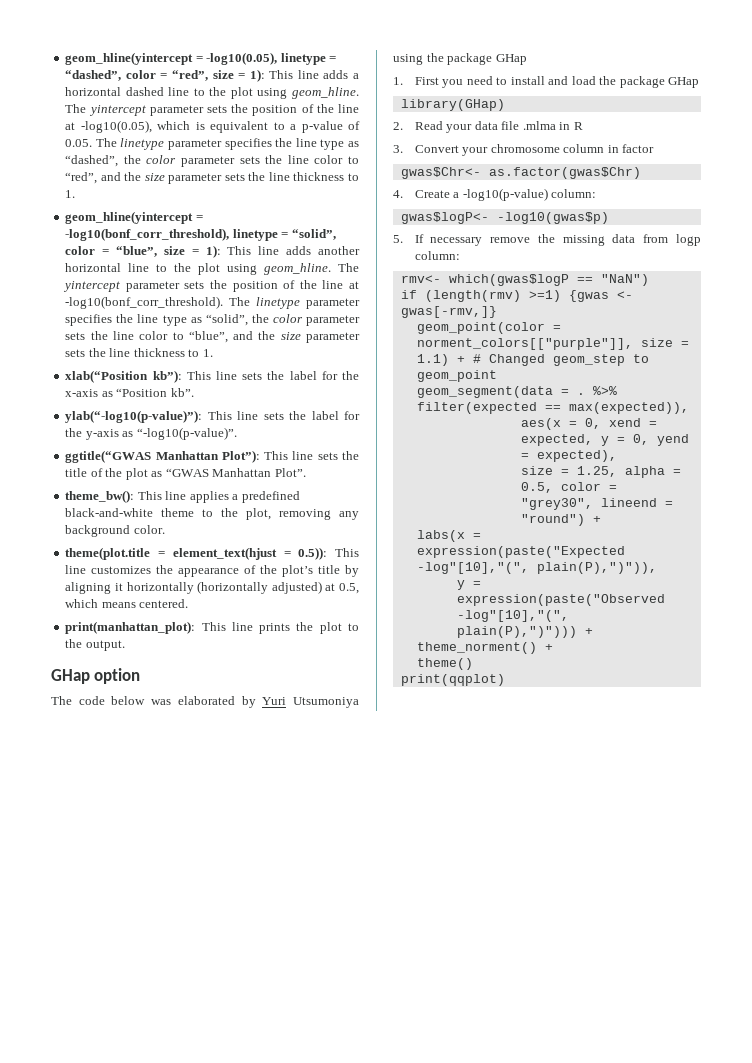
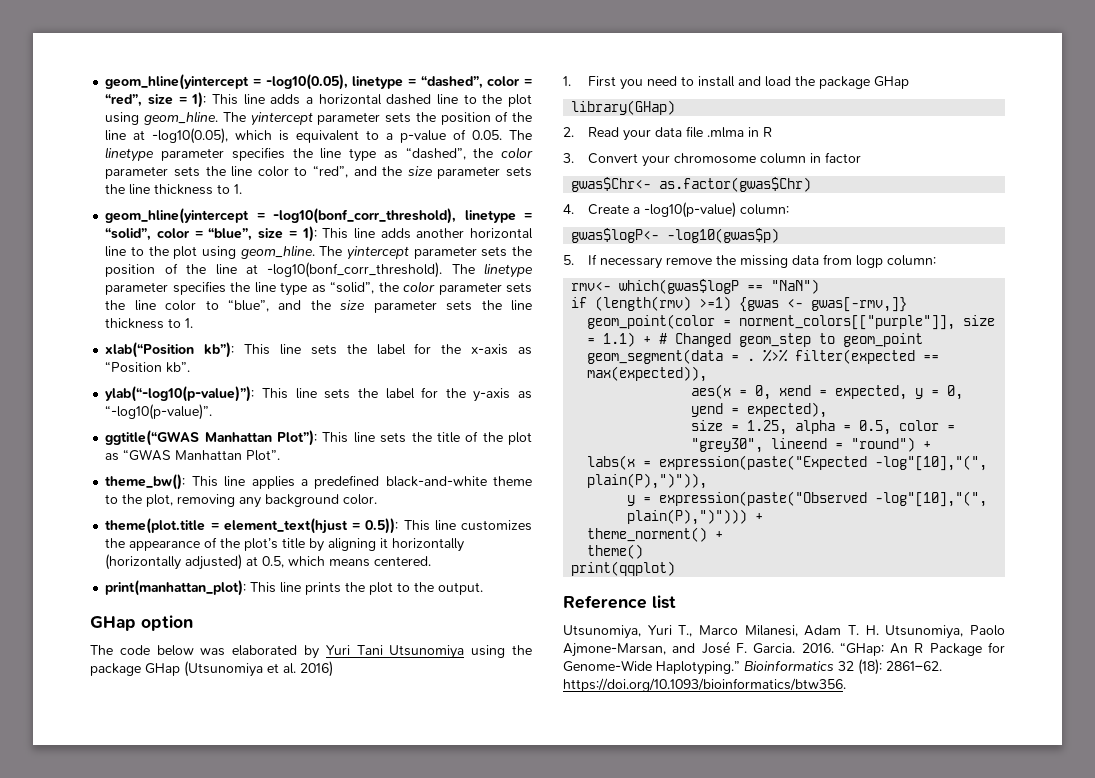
- The code below was elaborated by Yuri Utsumoniya using the package GHap
+ The code below was elaborated by Yuri Tani Utsunomiya using the package GHap (Utsunomiya et al. 2016)
+ Reference list
+ Utsunomiya, Yuri T., Marco Milanesi, Adam T. H. Utsunomiya, Paolo Ajmone-Marsan, and José F. Garcia. 2016. “GHap: An R Package for Genome-Wide Haplotyping.” Bioinformatics 32 (18): 2861–62. https://doi.org/10.1093/bioinformatics/btw356.

